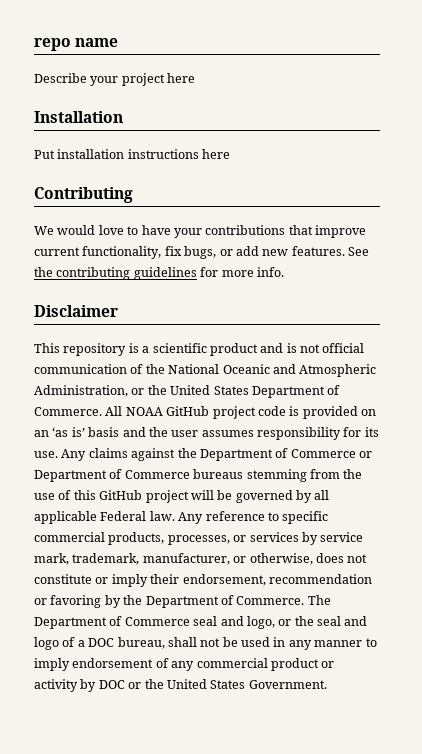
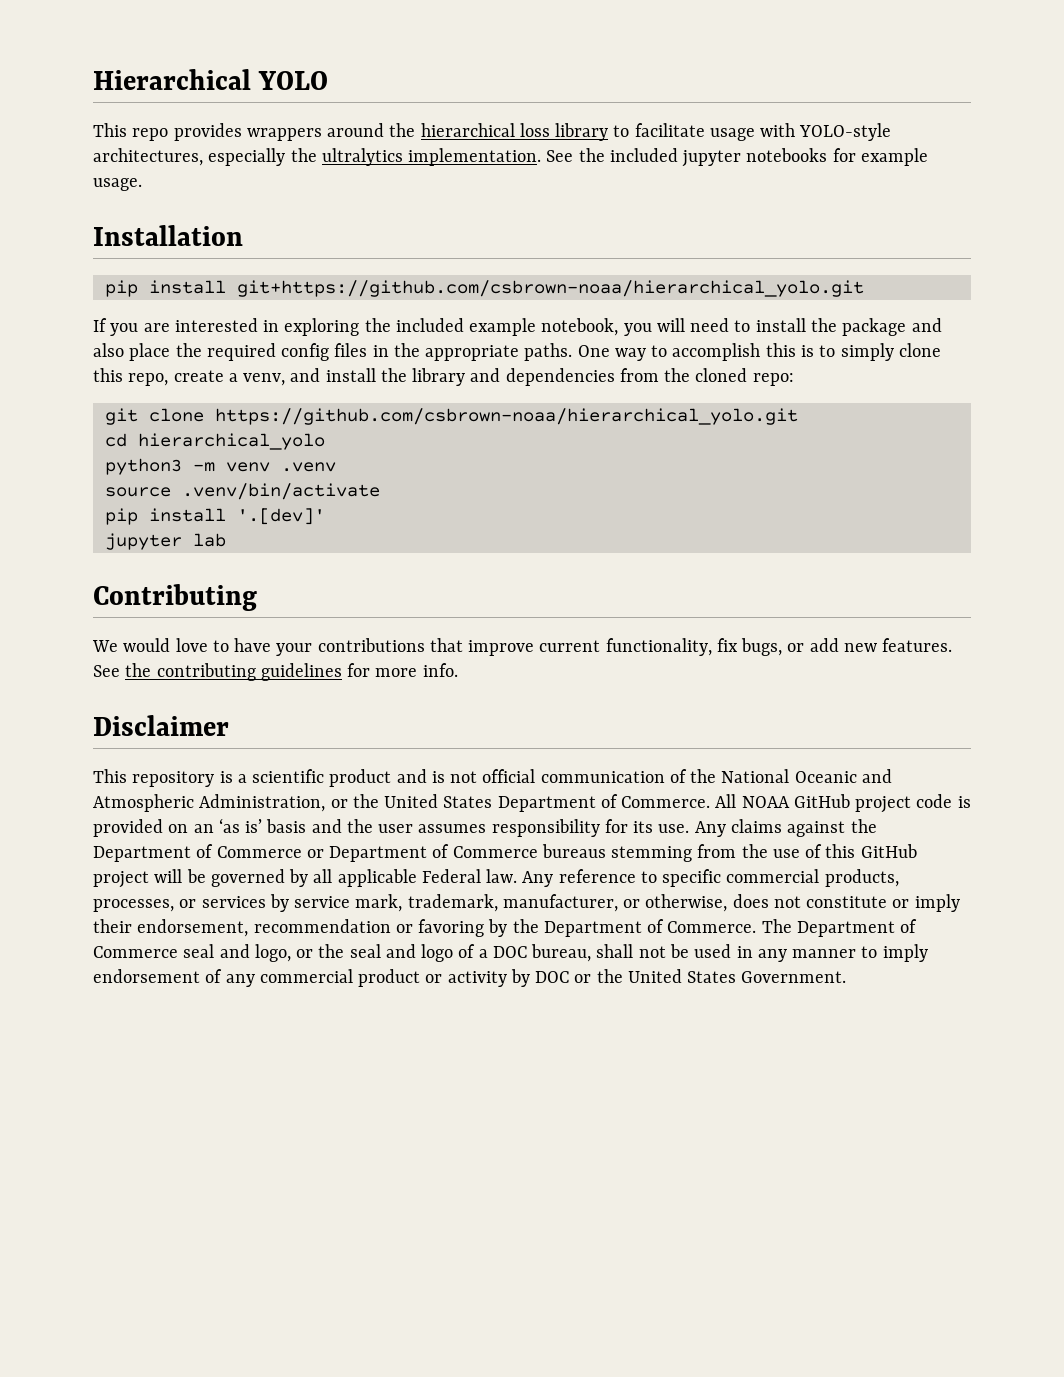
- repo name
- Describe your project here
+ Hierarchical YOLO
+ This repo provides wrappers around the hierarchical loss library to facilitate usage with YOLO-style architectures, especially the ultralytics implementation. See the included jupyter notebooks for example usage.
  Installation
- Put installation instructions here
+ pip install git+https://github.com/csbrown-noaa/hierarchical_yolo.git
+ If you are interested in exploring the included example notebook, you will need to install the package and also place the required config files in the appropriate paths. One way to accomplish this is to simply clone this repo, create a venv, and install the library and dependencies from the cloned repo:
+ git clone https://github.com/csbrown-noaa/hierarchical_yolo.git
+ cd hierarchical_yolo
+ python3 -m venv .venv
+ source .venv/bin/activate
+ pip install '.[dev]'
+ jupyter lab

